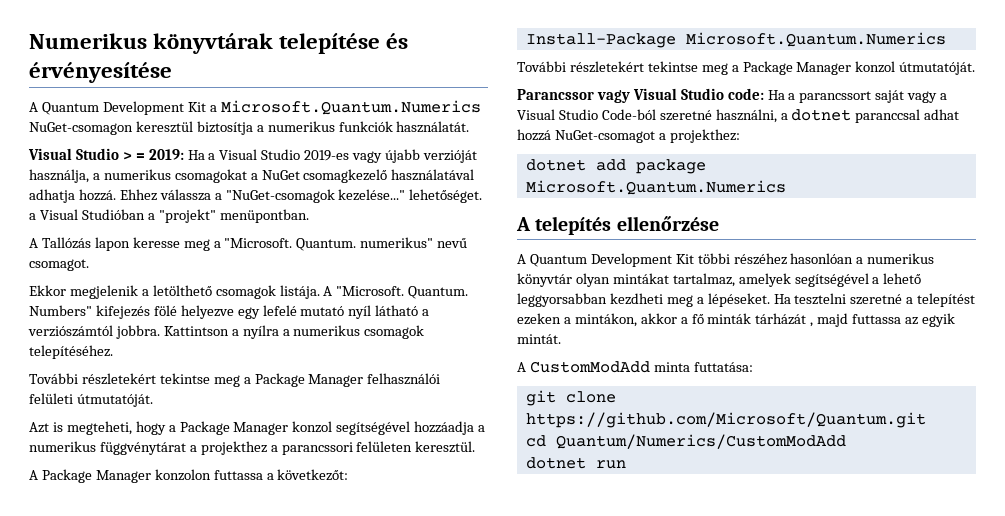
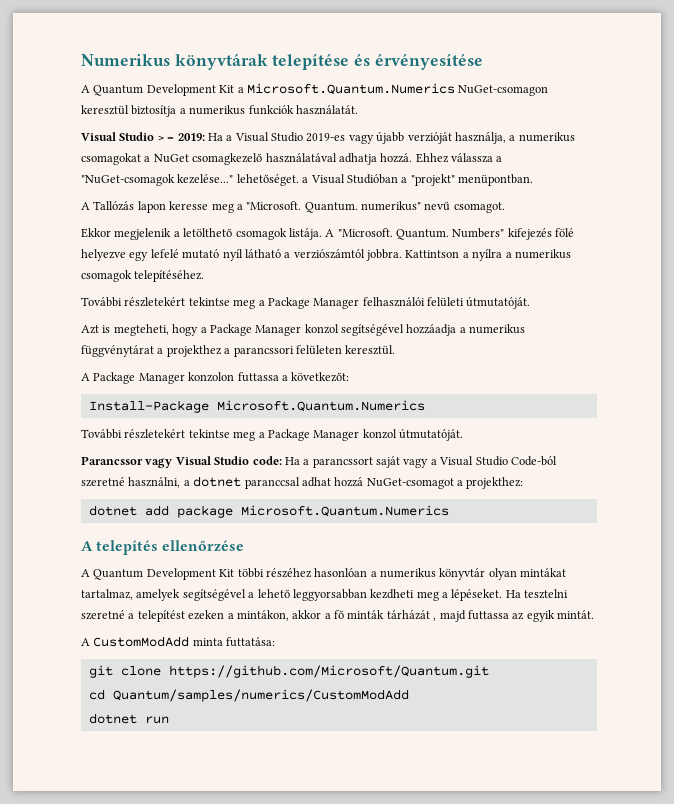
- cd Quantum/Numerics/CustomModAdd
+ cd Quantum/samples/numerics/CustomModAdd

